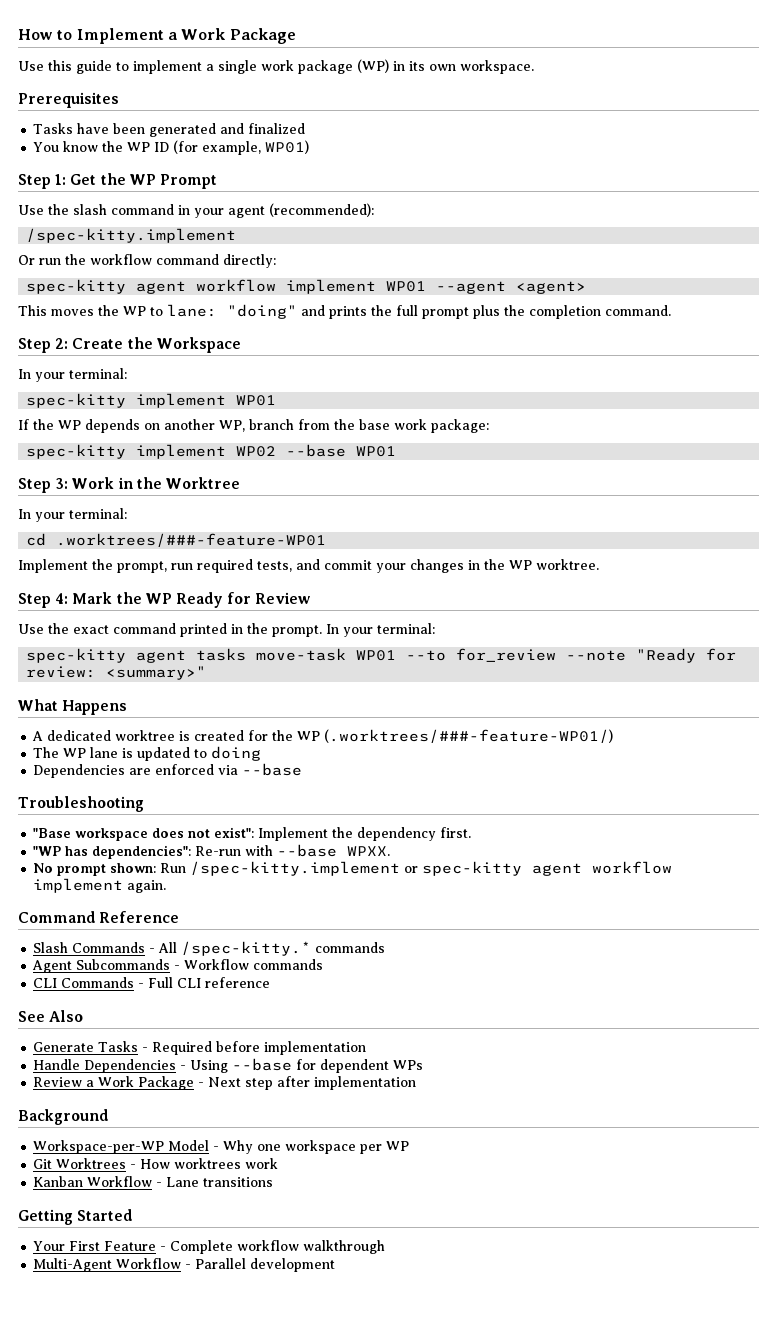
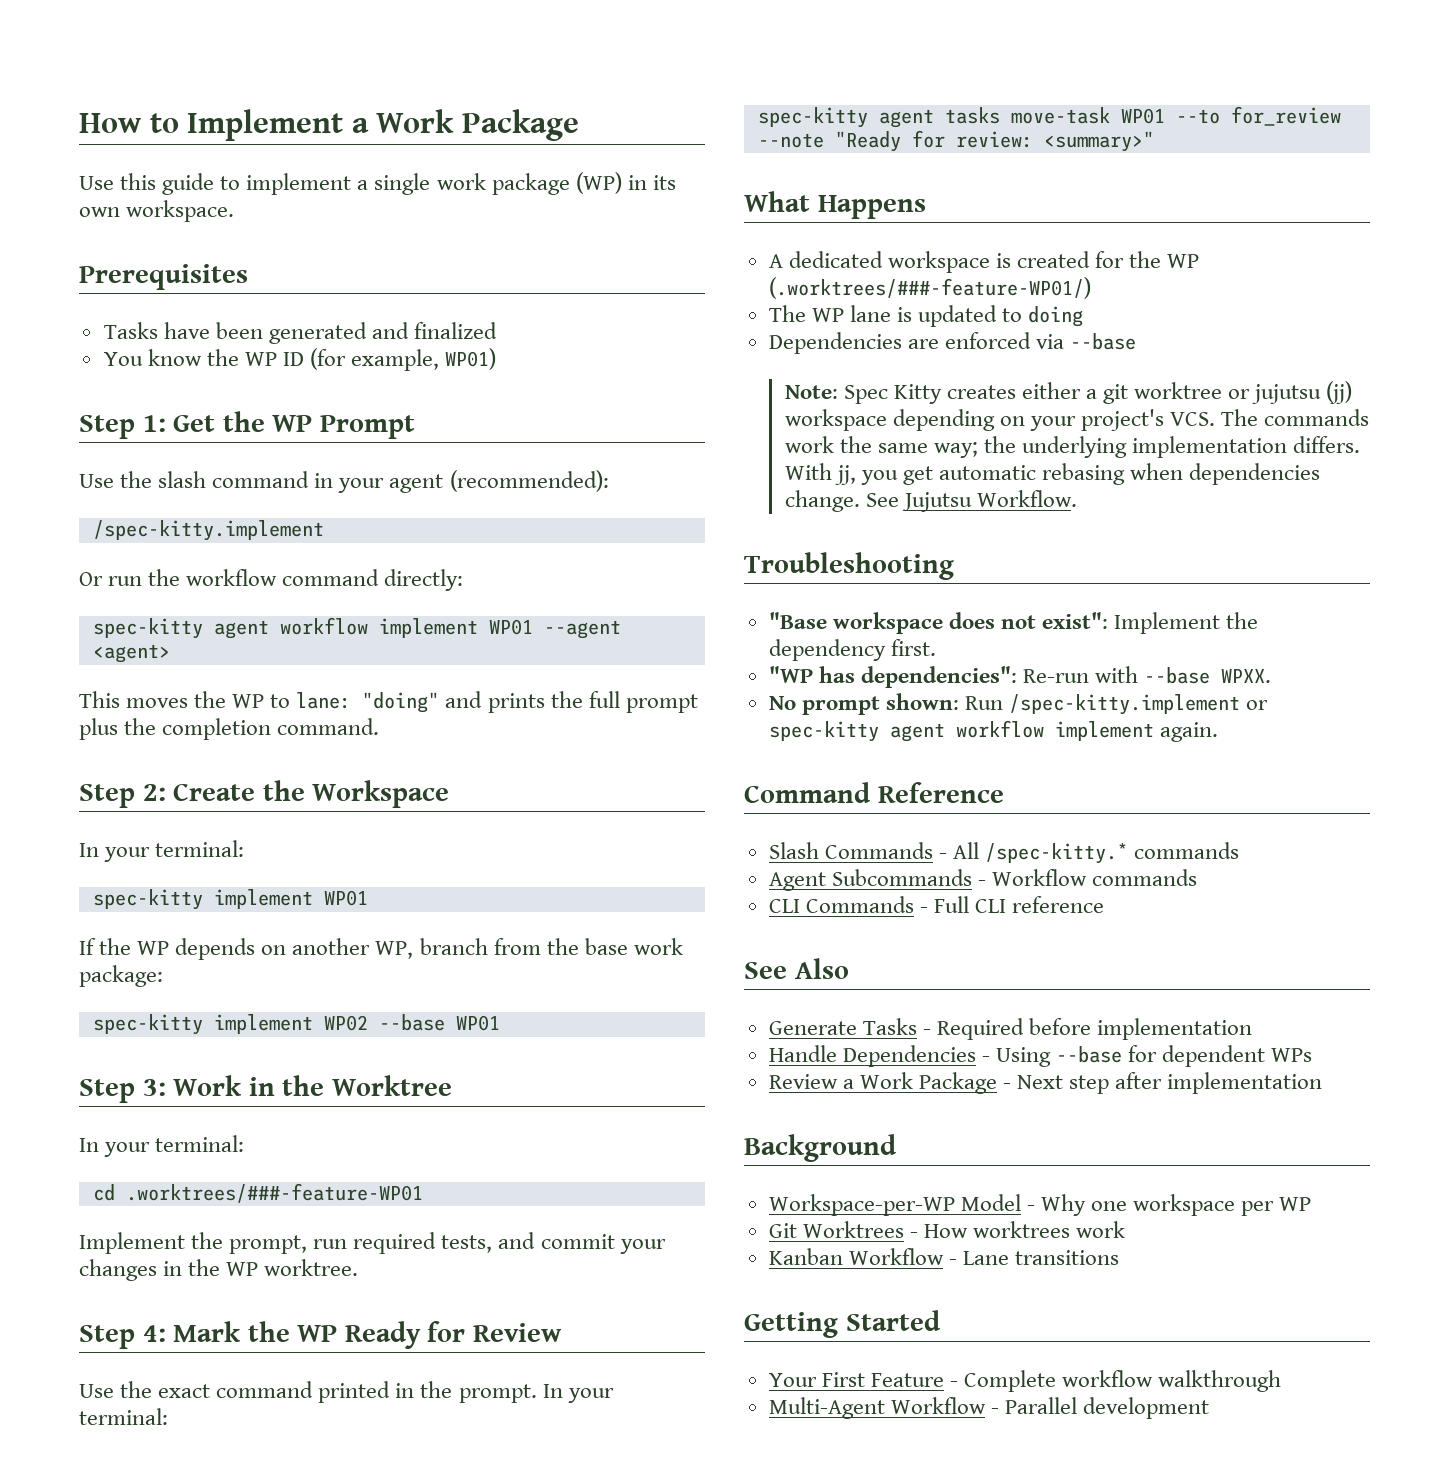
- A dedicated worktree is created for the WP (.worktrees/###-feature-WP01/)
+ A dedicated workspace is created for the WP (.worktrees/###-feature-WP01/)
+ Note: Spec Kitty creates either a git worktree or jujutsu (jj) workspace depending on your project's VCS. The commands work the same way; the underlying implementation differs. With jj, you get automatic rebasing when dependencies change. See Jujutsu Workflow.

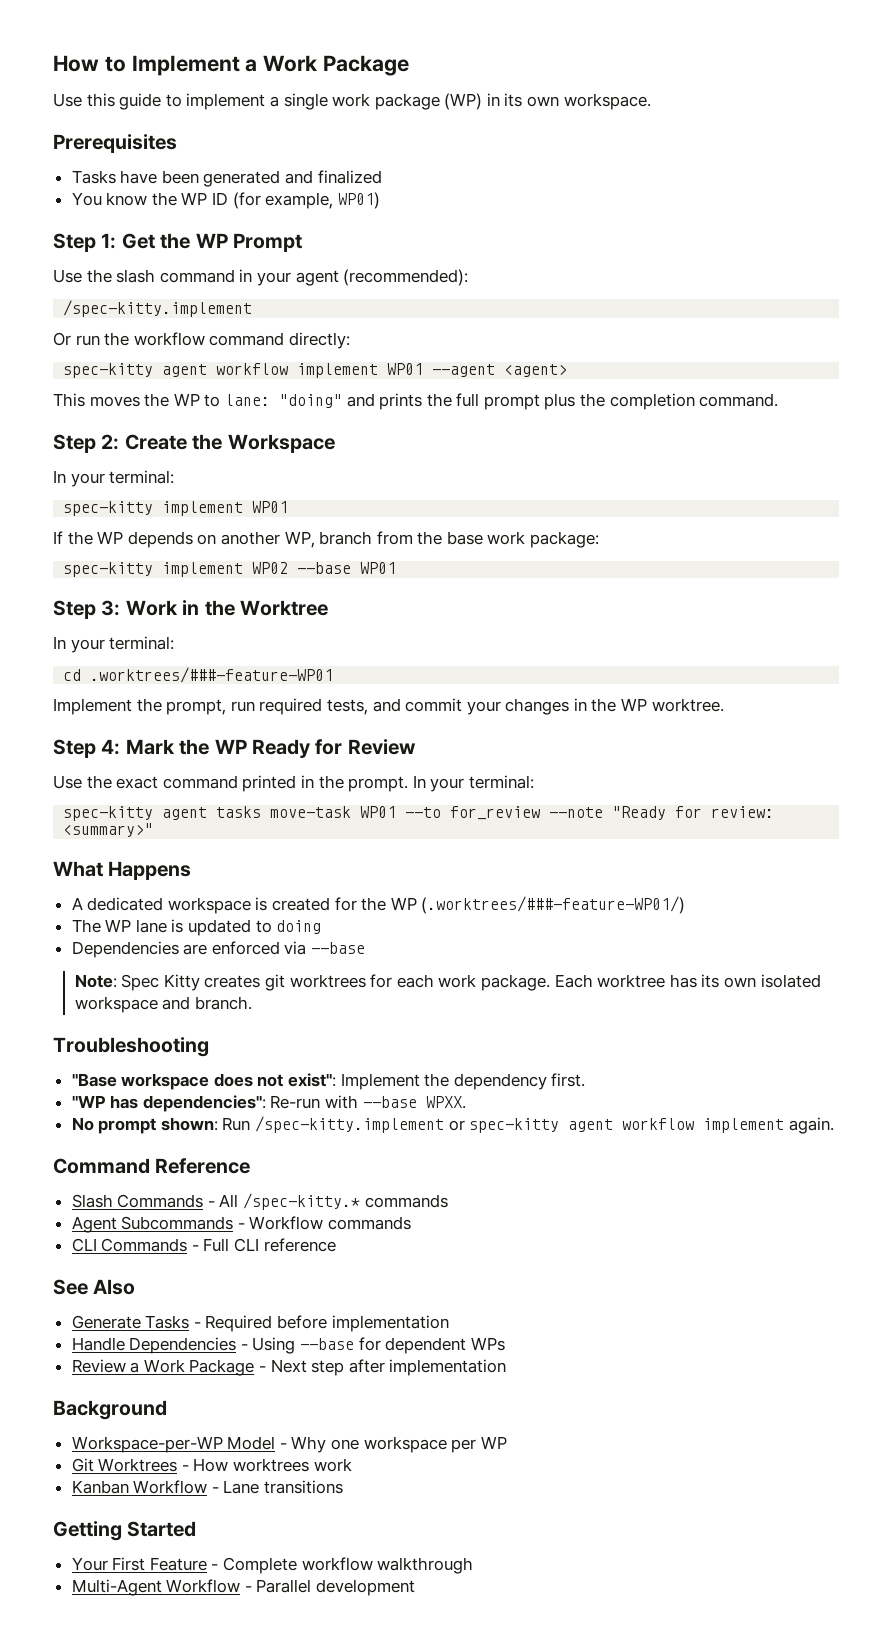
- Note: Spec Kitty creates either a git worktree or jujutsu (jj) workspace depending on your project's VCS. The commands work the same way; the underlying implementation differs. With jj, you get automatic rebasing when dependencies change. See Jujutsu Workflow.
+ Note: Spec Kitty creates git worktrees for each work package. Each worktree has its own isolated workspace and branch.

